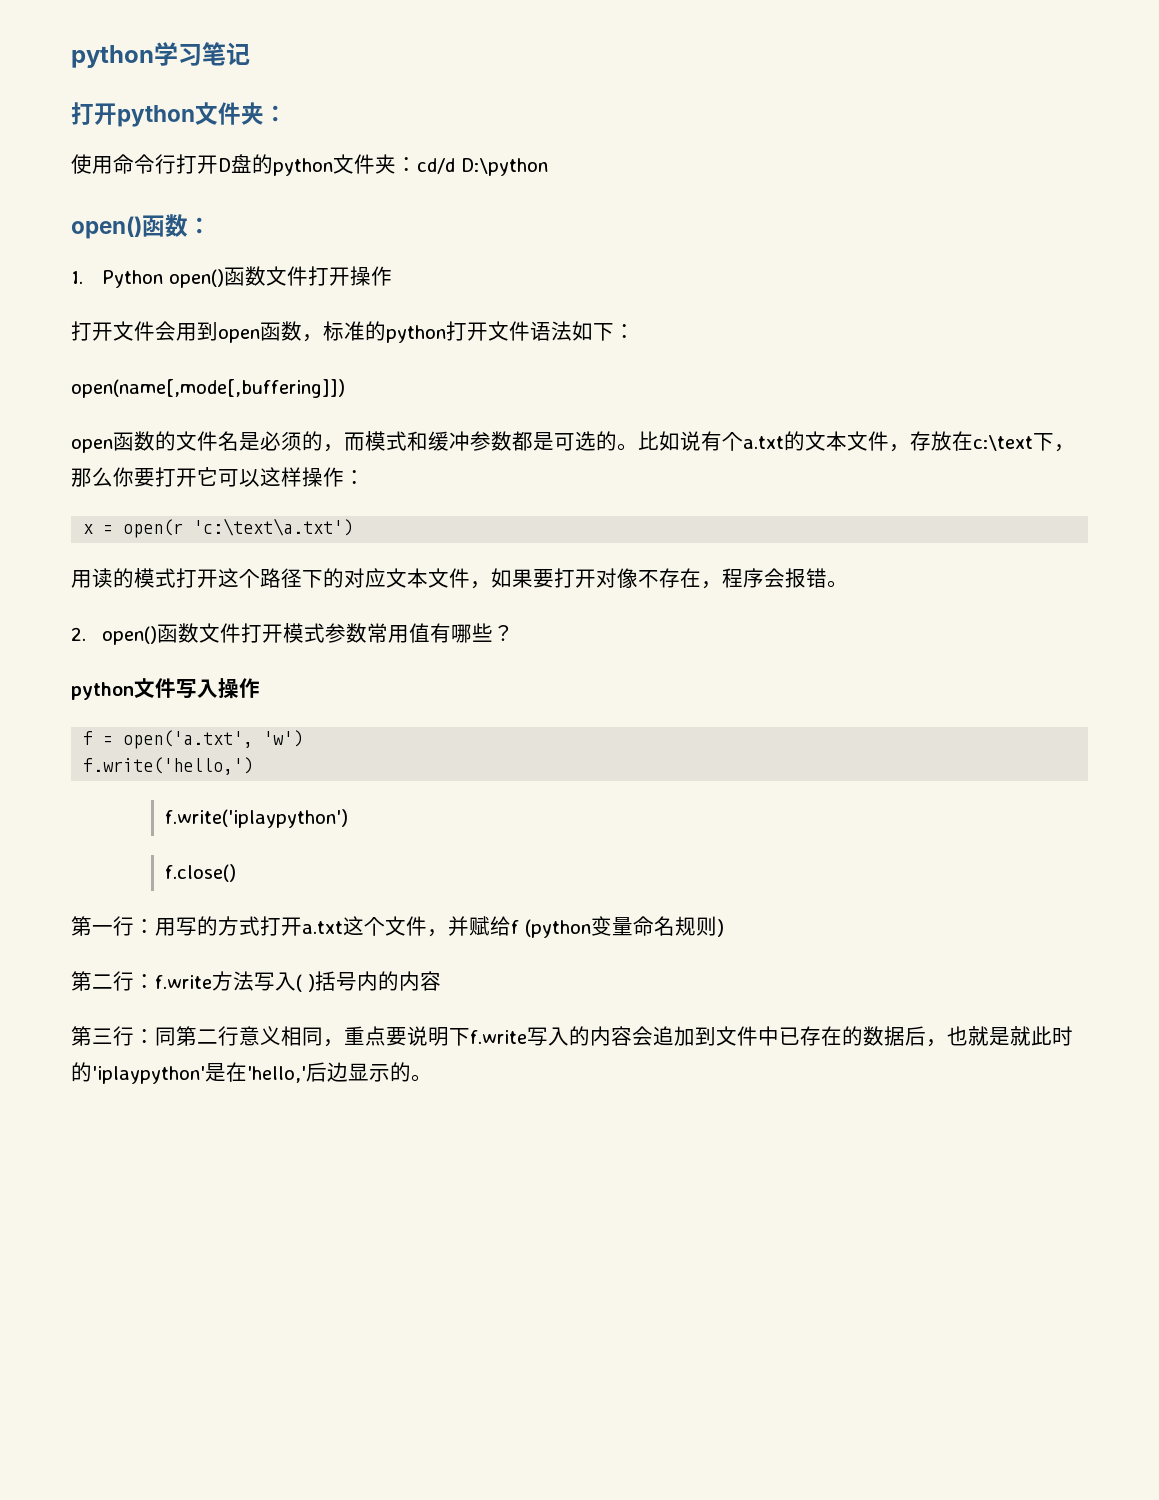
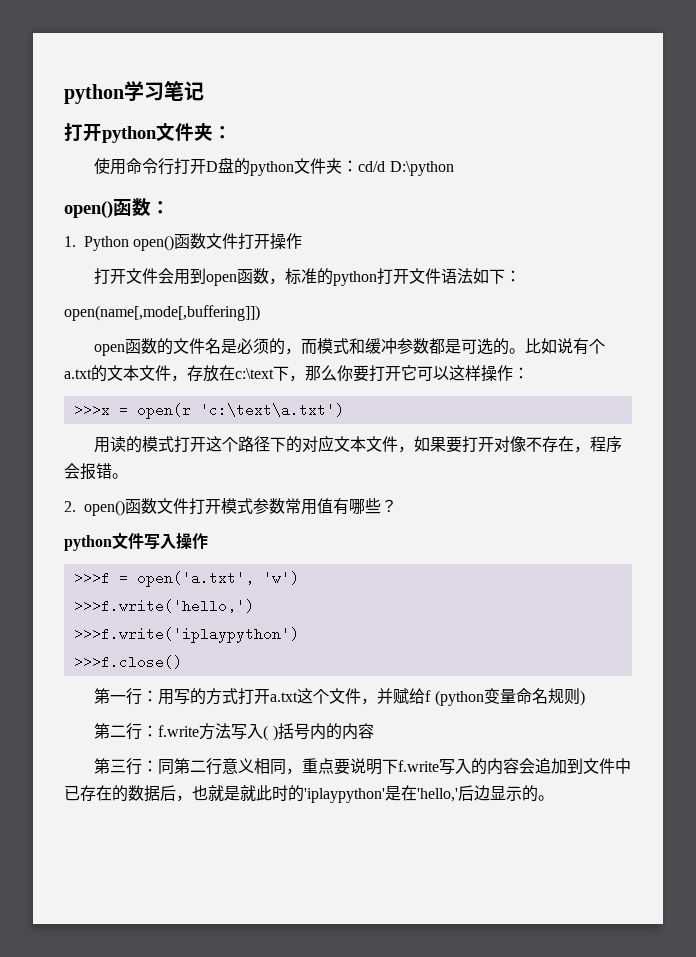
- x = open(r 'c:\text\a.txt')
+ >>>x = open(r 'c:\text\a.txt')
- f = open('a.txt', 'w')
+ >>>f = open('a.txt', 'w')
- f.write('hello,')
- f.write('iplaypython')
- f.close()
+ >>>f.write('hello,')
+ >>>f.write('iplaypython')
+ >>>f.close()

